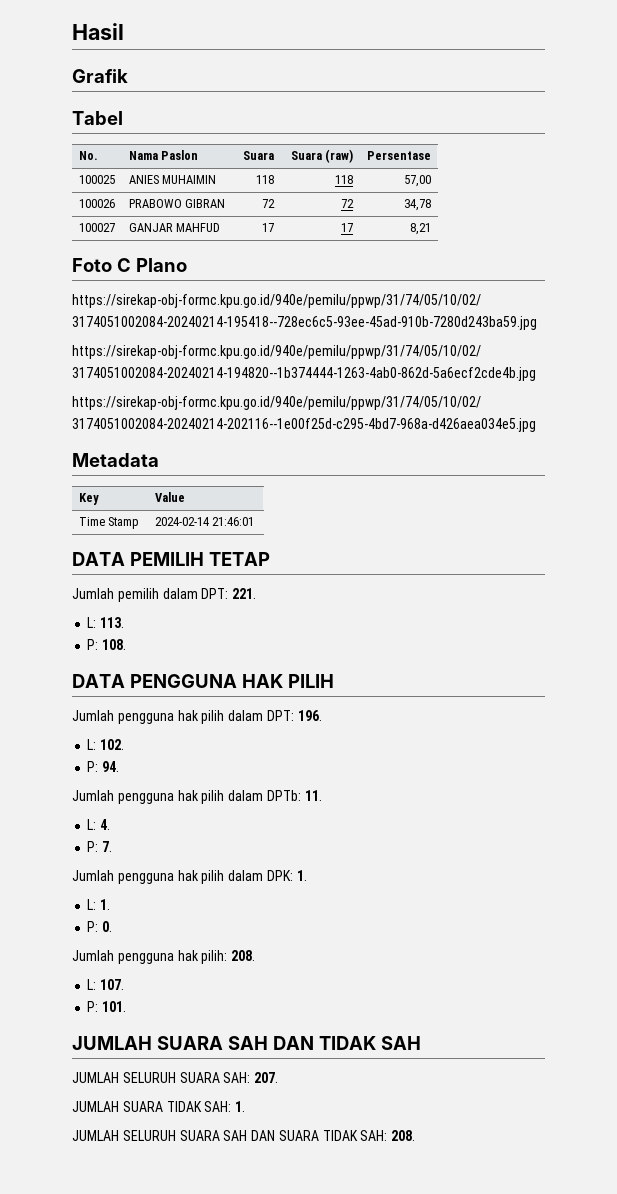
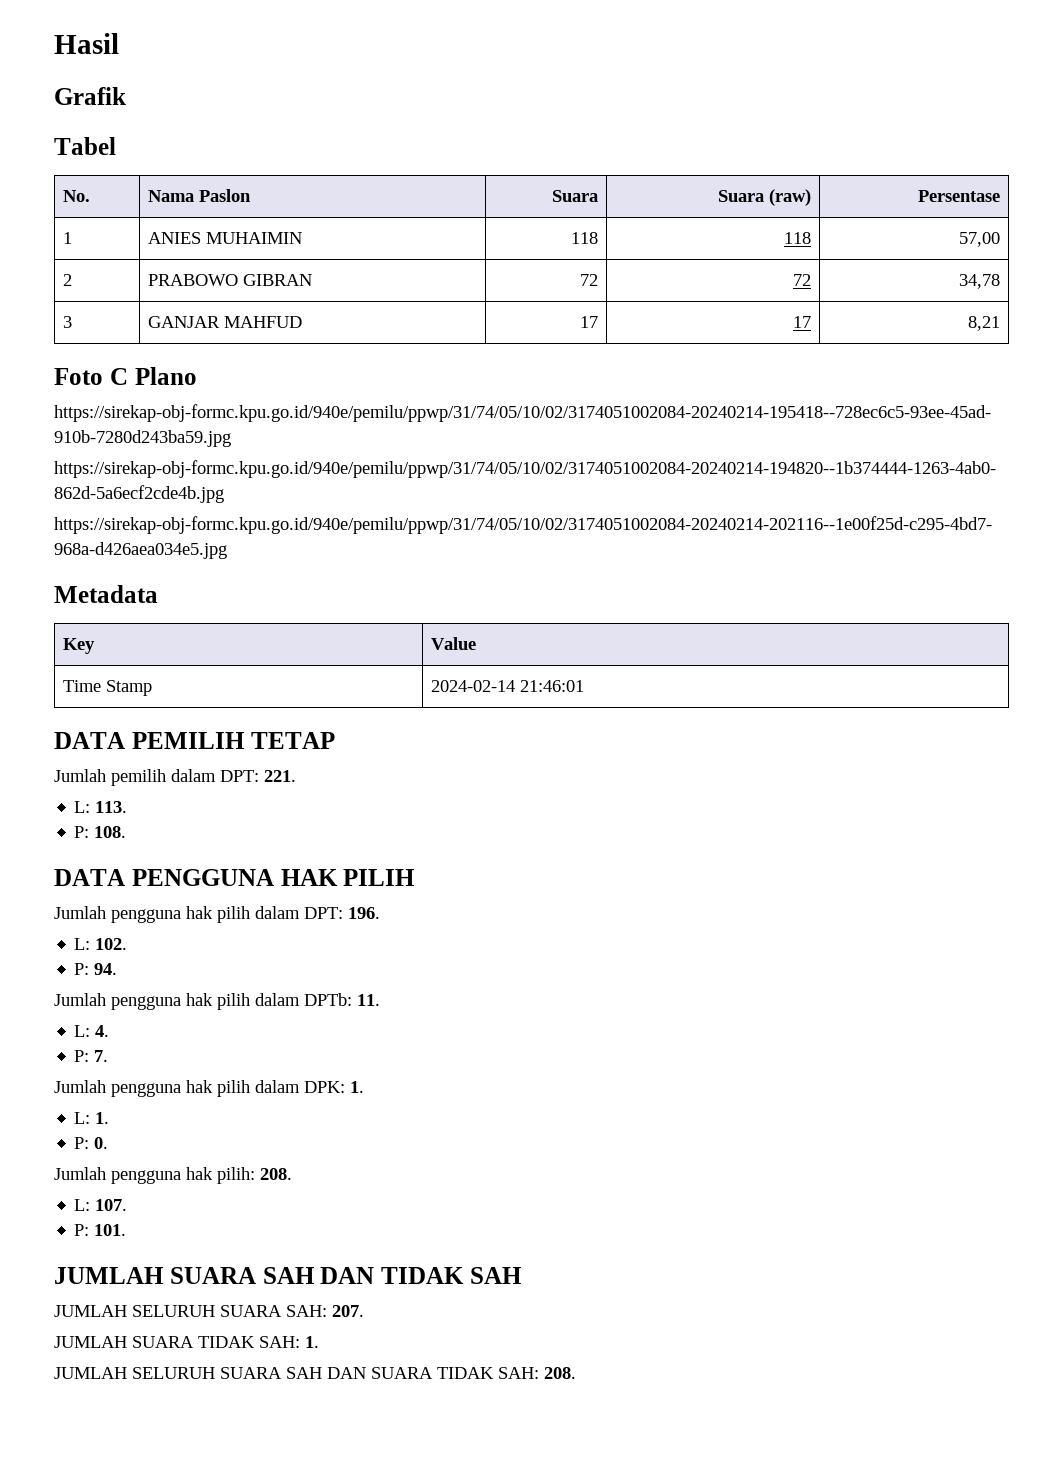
- 100025 | ANIES MUHAIMIN | 118 | 118 | 57,00
+ 1 | ANIES MUHAIMIN | 118 | 118 | 57,00
- 100026 | PRABOWO GIBRAN | 72 | 72 | 34,78
+ 2 | PRABOWO GIBRAN | 72 | 72 | 34,78
- 100027 | GANJAR MAHFUD | 17 | 17 | 8,21
+ 3 | GANJAR MAHFUD | 17 | 17 | 8,21

